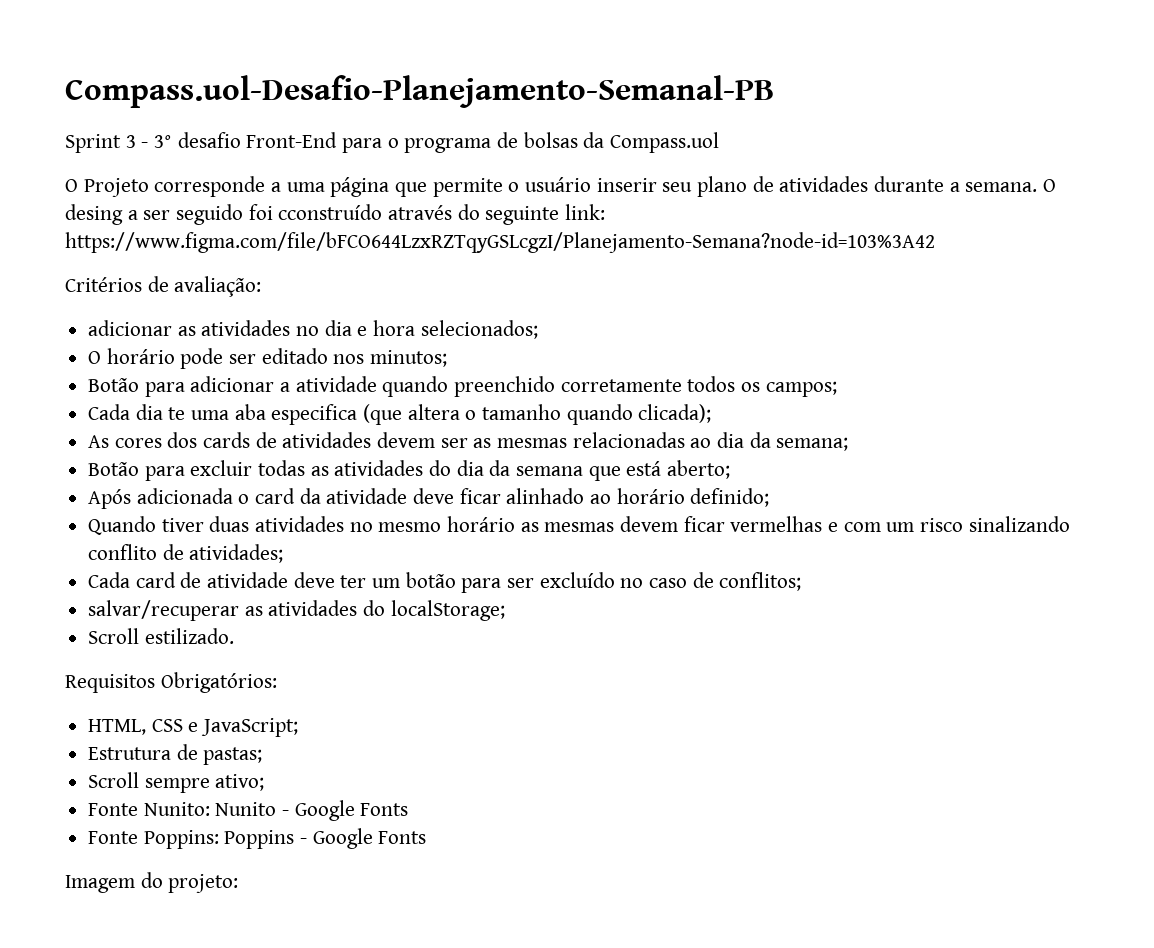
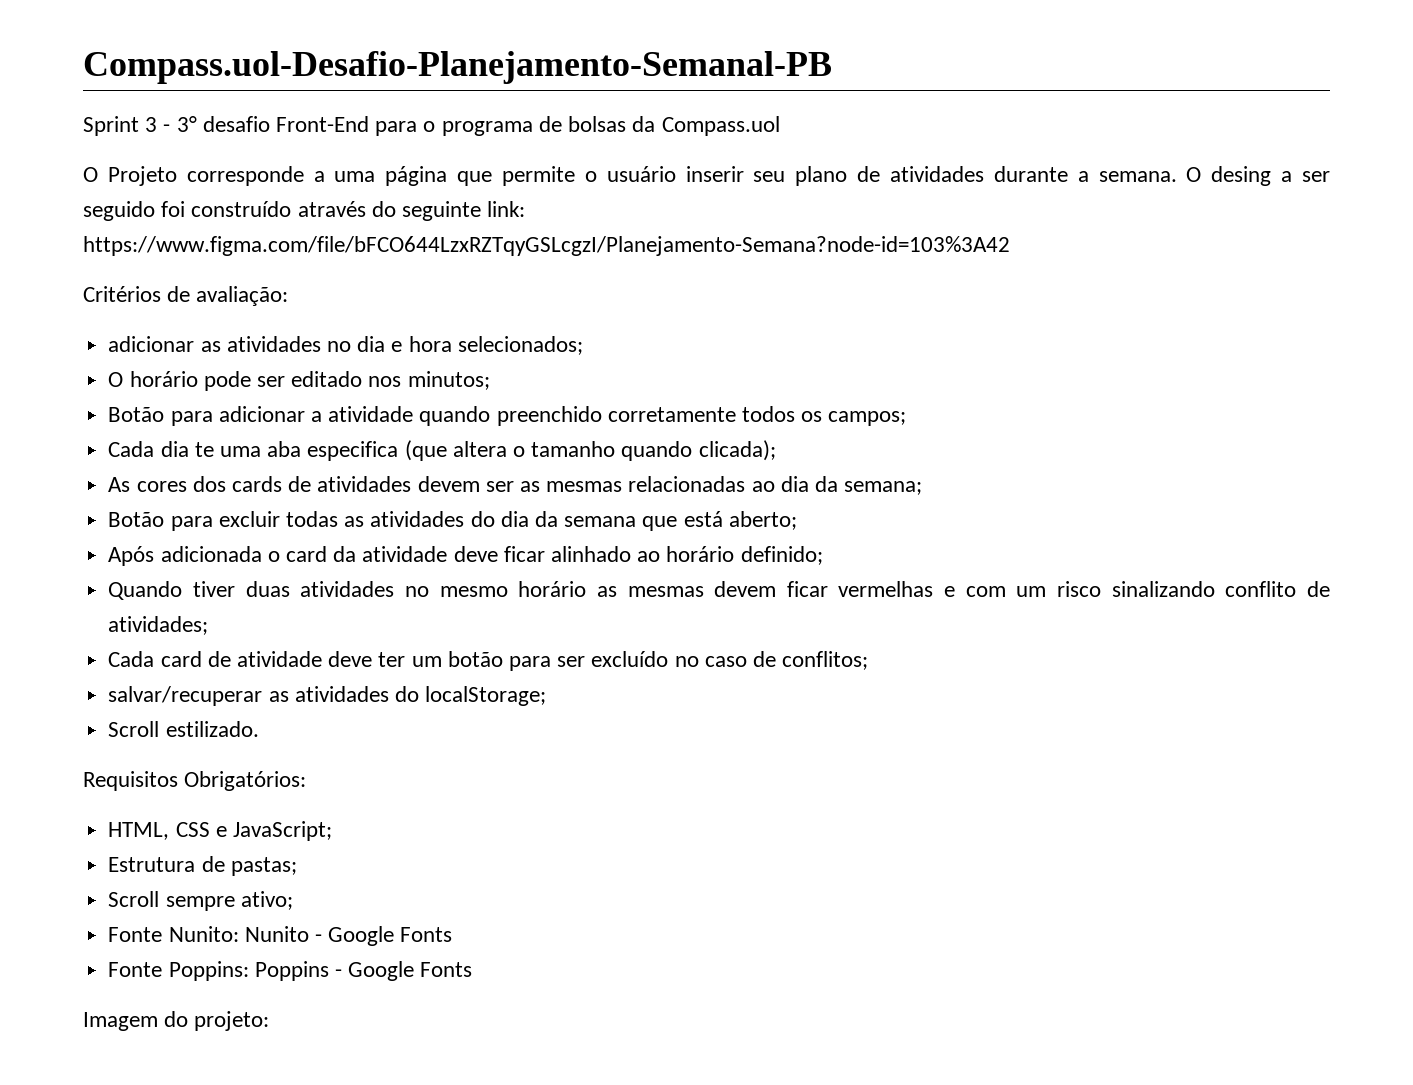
- O desing a ser seguido foi cconstruído através do seguinte link: https://www.figma.com/file/bFCO644LzxRZTqyGSLcgzI/Planejamento-Semana?node-id=103%3A42
+ O desing a ser seguido foi construído através do seguinte link: https://www.figma.com/file/bFCO644LzxRZTqyGSLcgzI/Planejamento-Semana?node-id=103%3A42

